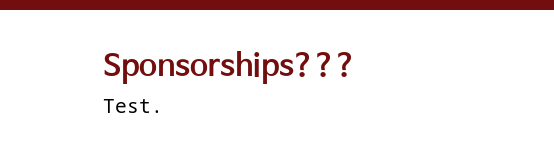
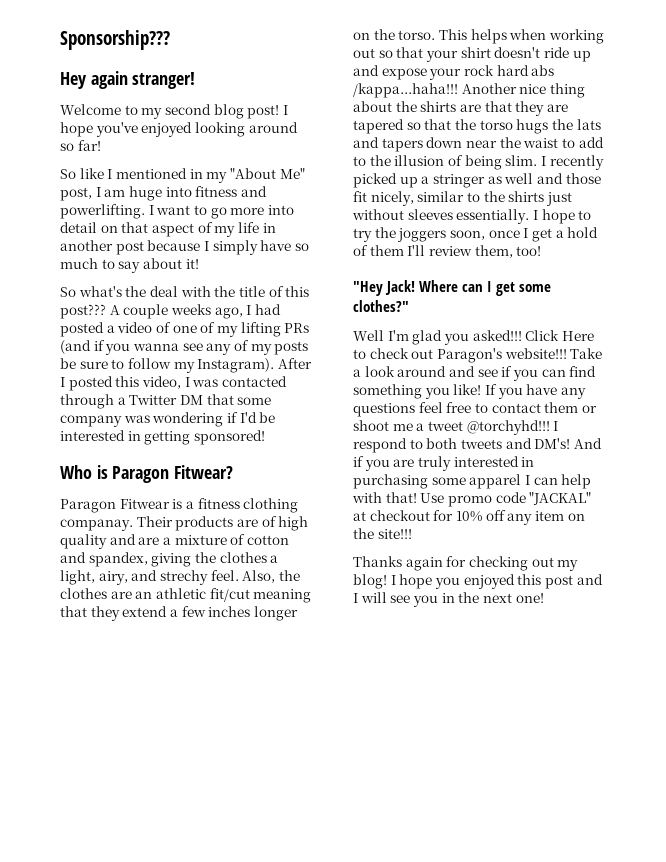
- Sponsorships???
- Test.
+ Sponsorship???
+ Hey again stranger!
+ Welcome to my second blog post! I hope you've enjoyed looking around so far!
+ So like I mentioned in my "About Me" post, I am huge into fitness and powerlifting. I want to go more into detail on that aspect of my life in another post because I simply have so much to say about it!
+ So what's the deal with the title of this post??? A couple weeks ago, I had posted a video of one of my lifting PRs (and if you wanna see any of my posts be sure to follow my Instagram). After I posted this video, I was contacted through a Twitter DM that some company was wondering if I'd be interested in getting sponsored!
+ Who is Paragon Fitwear?
+ Paragon Fitwear is a fitness clothing companay. Their products are of high quality and are a mixture of cotton and spandex, giving the clothes a light, airy, and strechy feel. Also, the clothes are an athletic fit/cut meaning that they extend a few inches longer on the torso. This helps when working out so that your shirt doesn't ride up and expose your rock hard abs /kappa...haha!!! Another nice thing about the shirts are that they are tapered so that the torso hugs the lats and tapers down near the waist to add to the illusion of being slim. I recently picked up a stringer as well and those fit nicely, similar to the shirts just without sleeves essentially. I hope to try the joggers soon, once I get a hold of them I'll review them, too!
+ "Hey Jack! Where can I get some clothes?"
+ Well I'm glad you asked!!! Click Here to check out Paragon's website!!! Take a look around and see if you can find something you like! If you have any questions feel free to contact them or shoot me a tweet @torchyhd!!! I respond to both tweets and DM's! And if you are truly interested in purchasing some apparel I can help with that! Use promo code "JACKAL" at checkout for 10% off any item on the site!!!
+ Thanks again for checking out my blog! I hope you enjoyed this post and I will see you in the next one!

